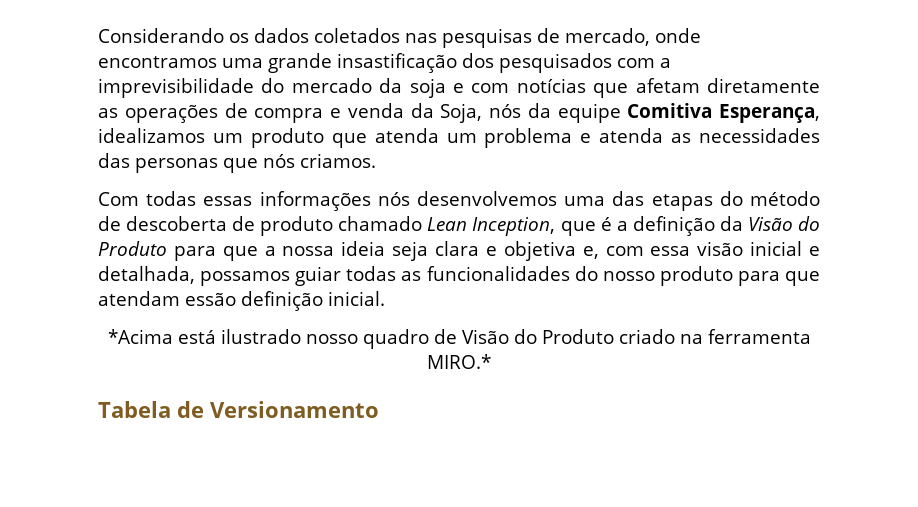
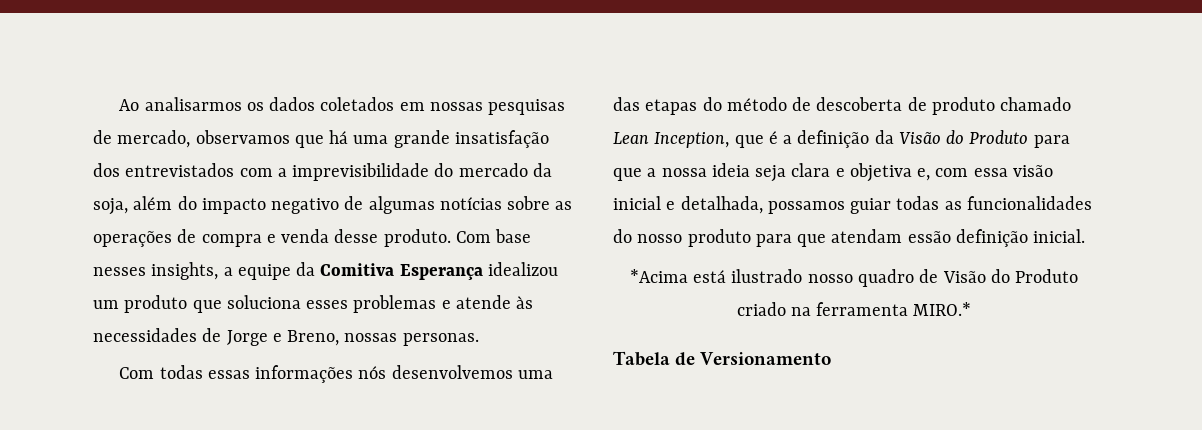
- Considerando os dados coletados nas pesquisas de mercado, onde encontramos uma grande insastificação dos pesquisados com a imprevisibilidade do mercado da soja e com notícias que afetam diretamente as operações de compra e venda da Soja, nós da equipe Comitiva Esperança, idealizamos um produto que atenda um problema e atenda as necessidades das personas que nós criamos.
+ Ao analisarmos os dados coletados em nossas pesquisas de mercado, observamos que há uma grande insatisfação dos entrevistados com a imprevisibilidade do mercado da soja, além do impacto negativo de algumas notícias sobre as operações de compra e venda desse produto. Com base nesses insights, a equipe da Comitiva Esperança idealizou um produto que soluciona esses problemas e atende às necessidades de Jorge e Breno, nossas personas.

